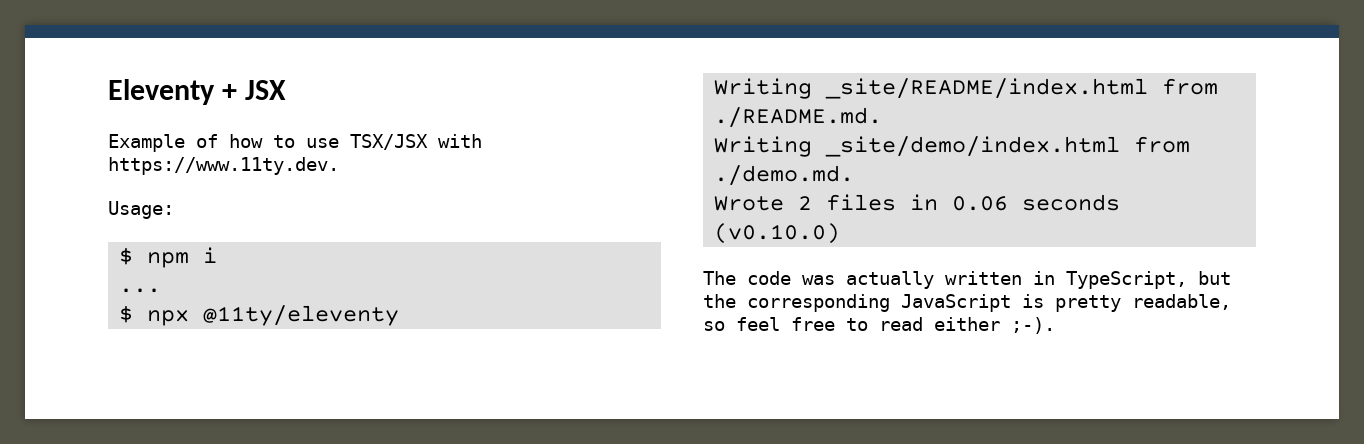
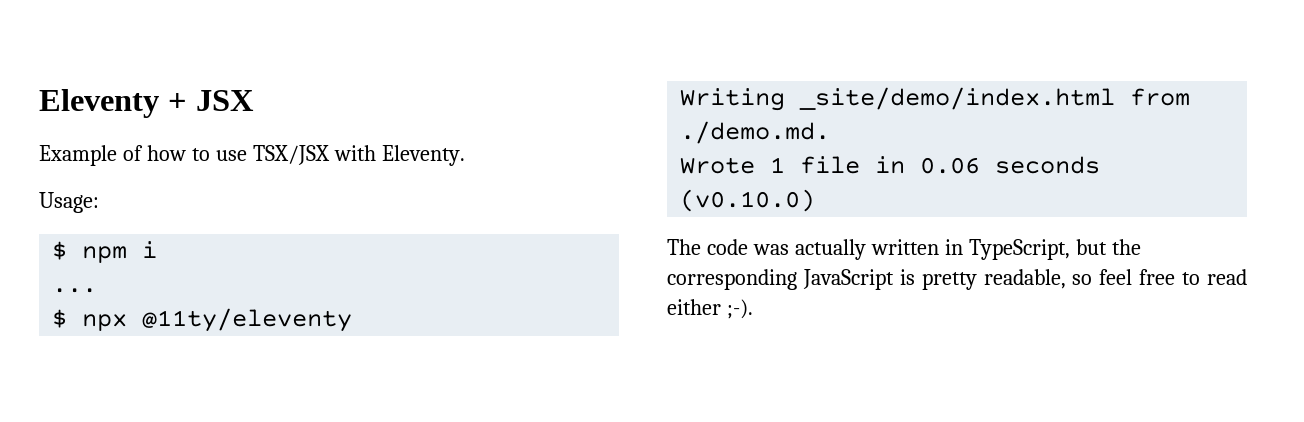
- Example of how to use TSX/JSX with https://www.11ty.dev.
+ Example of how to use TSX/JSX with Eleventy.
- Writing _site/README/index.html from ./README.md.
- Wrote 2 files in 0.06 seconds (v0.10.0)
+ Wrote 1 file in 0.06 seconds (v0.10.0)

